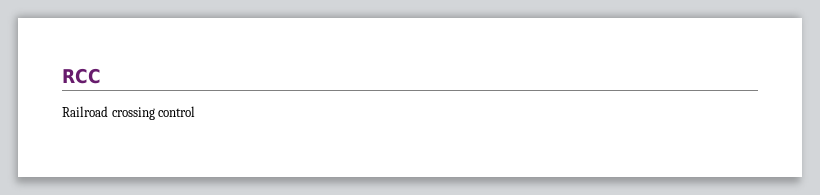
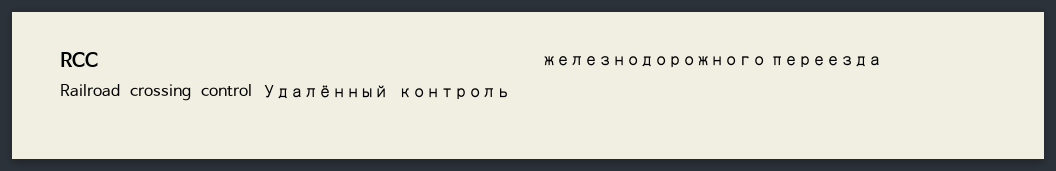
- Railroad crossing control
+ Railroad crossing control Удалённый контроль железнодорожного переезда

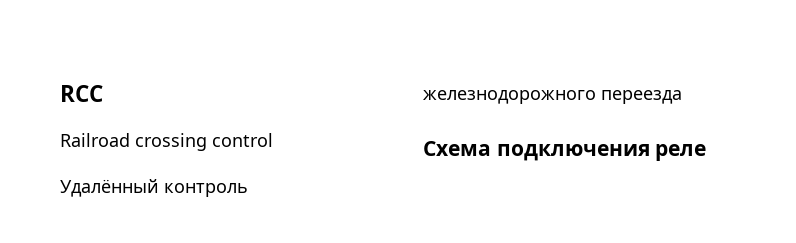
- Railroad crossing control Удалённый контроль железнодорожного переезда
+ Railroad crossing control
+ Удалённый контроль железнодорожного переезда
+ Схема подключения реле

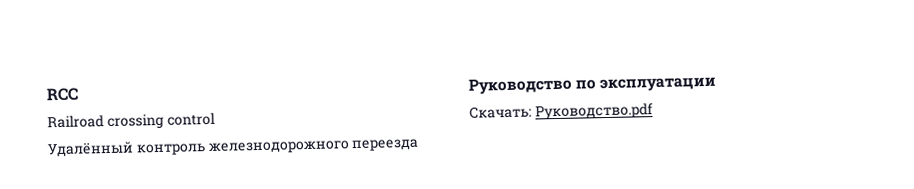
- Схема подключения реле
+ Руководство по эксплуатации
+ Скачать: Руководство.pdf

